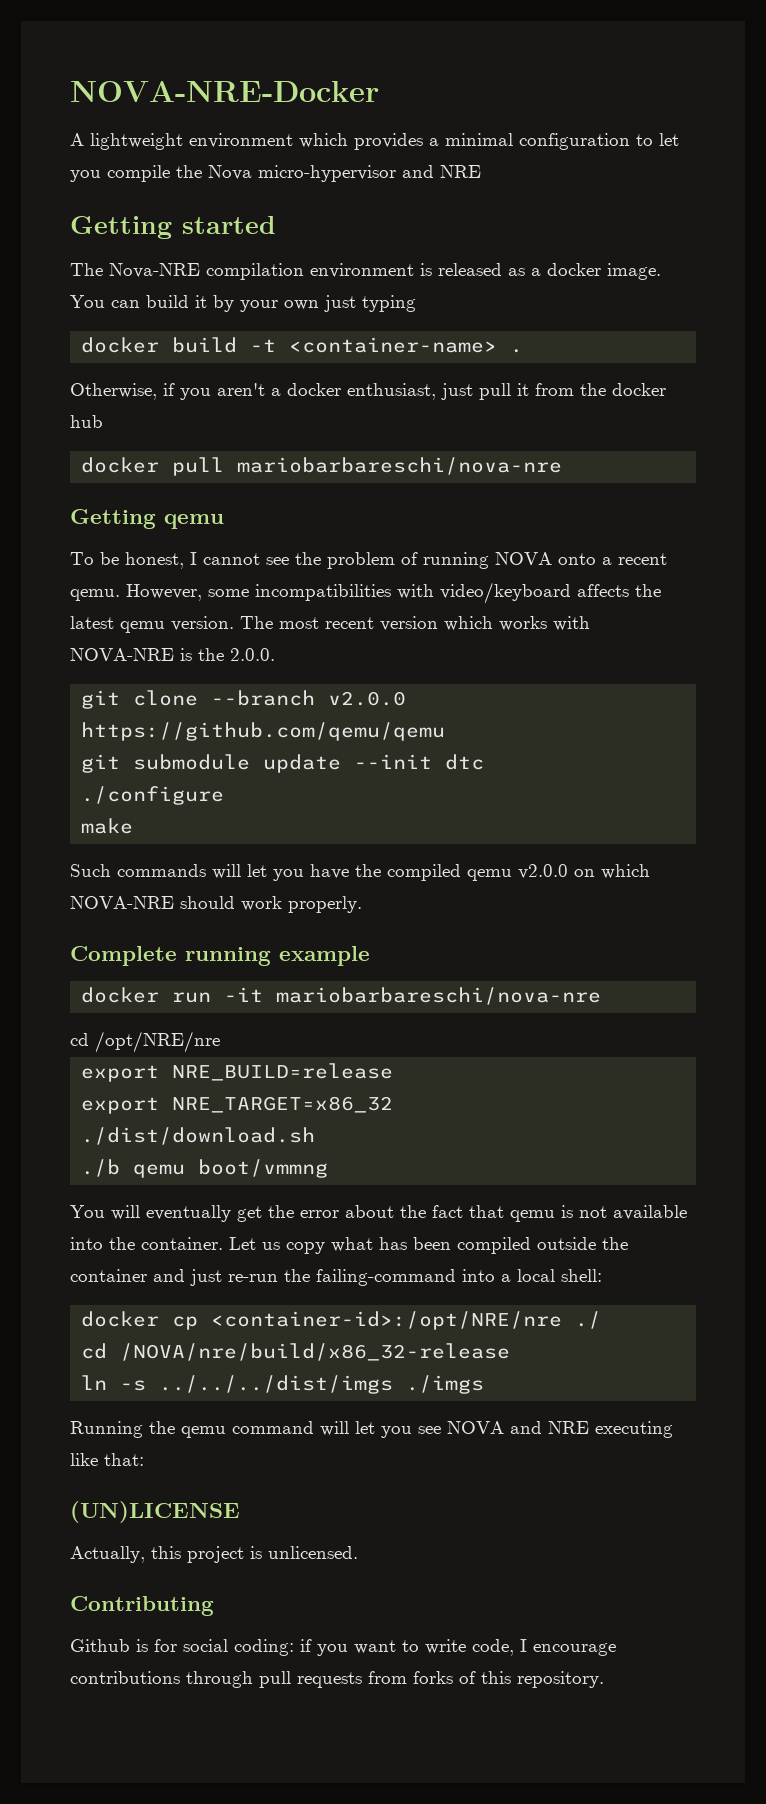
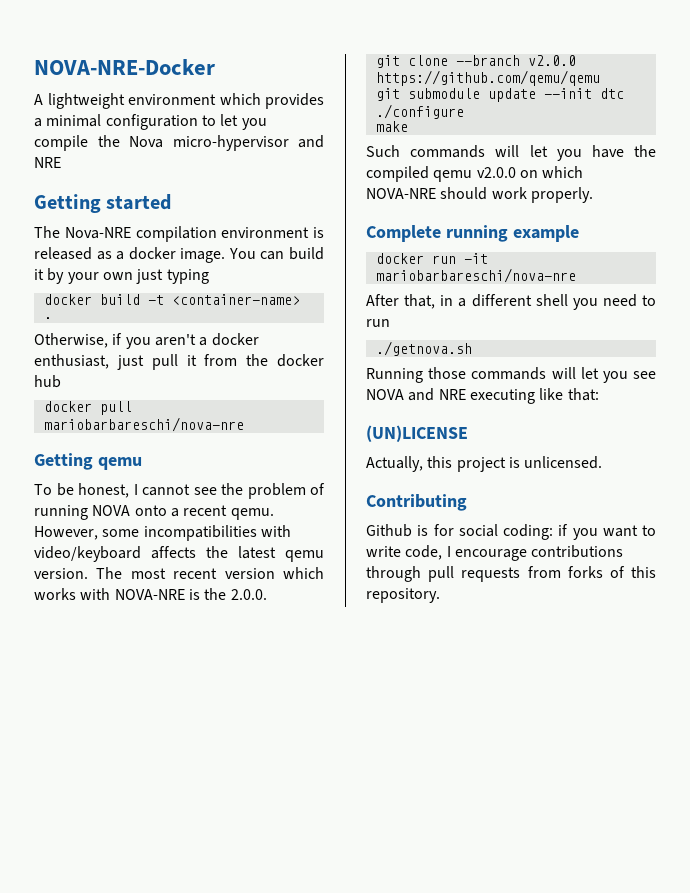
- cd /opt/NRE/nre
- export NRE_BUILD=release
- export NRE_TARGET=x86_32
- ./dist/download.sh
- ./b qemu boot/vmmng
- You will eventually get the error about the fact that qemu is not available into the container. Let us copy what has been compiled outside the container and just re-run the failing-command into a local shell:
- docker cp <container-id>:/opt/NRE/nre ./
- cd /NOVA/nre/build/x86_32-release
- ln -s ../../../dist/imgs ./imgs
- Running the qemu command will let you see NOVA and NRE executing like that:
+ After that, in a different shell you need to run
+ ./getnova.sh
+ Running those commands will let you see NOVA and NRE executing like that:

